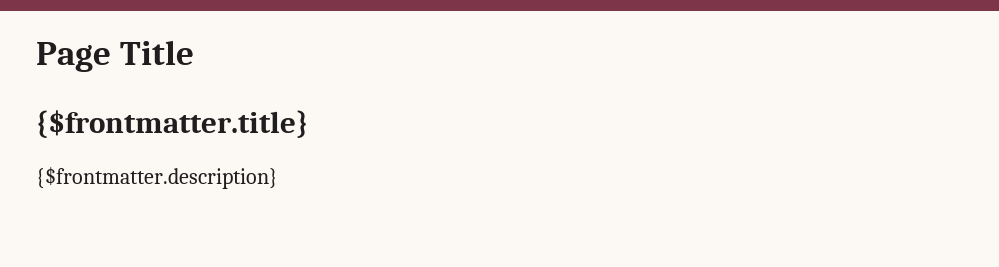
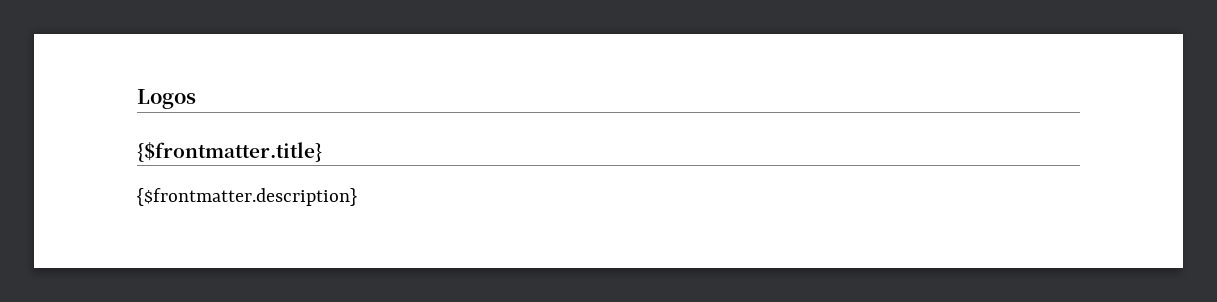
- Page Title
+ Logos

